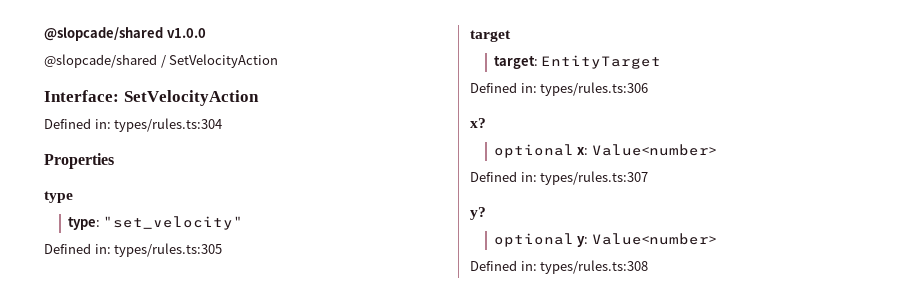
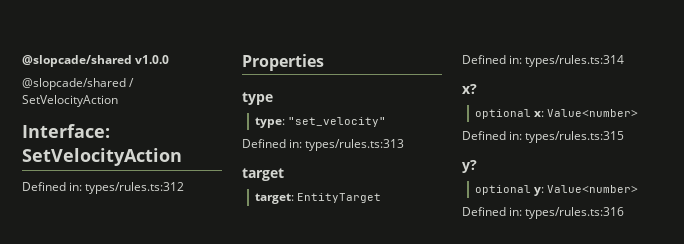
- Defined in: types/rules.ts:304
+ Defined in: types/rules.ts:312
- Defined in: types/rules.ts:305
+ Defined in: types/rules.ts:313
- Defined in: types/rules.ts:306
+ Defined in: types/rules.ts:314
- Defined in: types/rules.ts:307
+ Defined in: types/rules.ts:315
- Defined in: types/rules.ts:308
+ Defined in: types/rules.ts:316

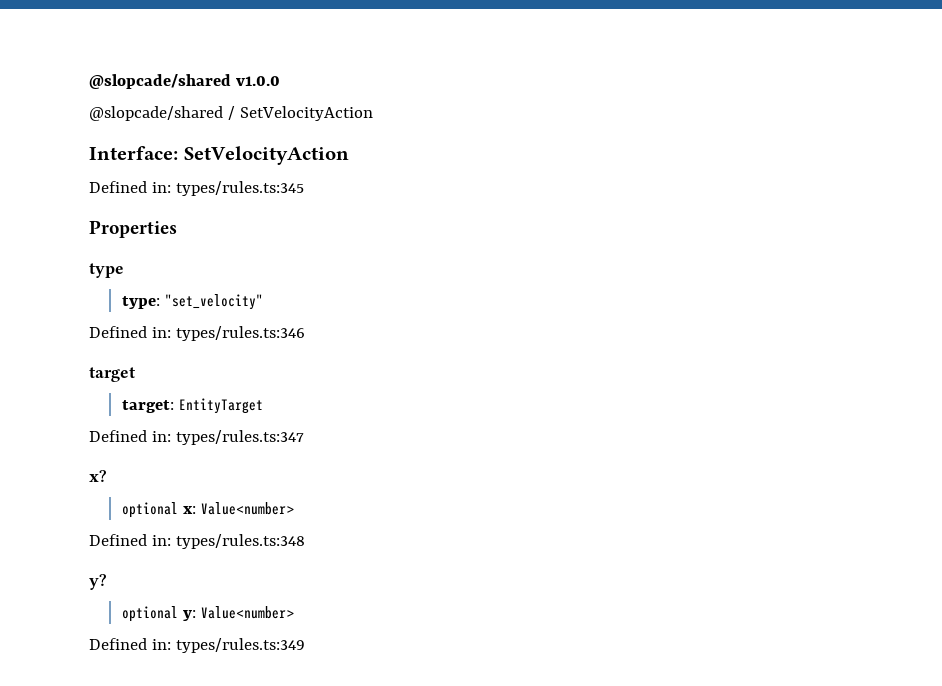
- Defined in: types/rules.ts:312
+ Defined in: types/rules.ts:345
- Defined in: types/rules.ts:313
+ Defined in: types/rules.ts:346
- Defined in: types/rules.ts:314
+ Defined in: types/rules.ts:347
- Defined in: types/rules.ts:315
+ Defined in: types/rules.ts:348
- Defined in: types/rules.ts:316
+ Defined in: types/rules.ts:349

